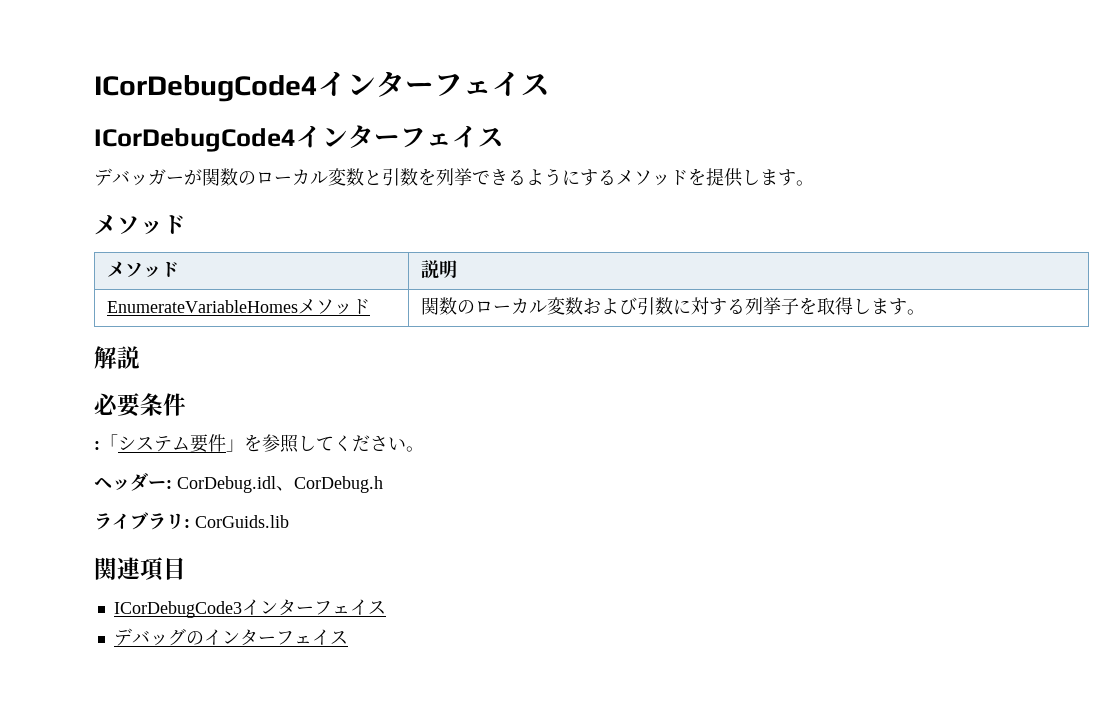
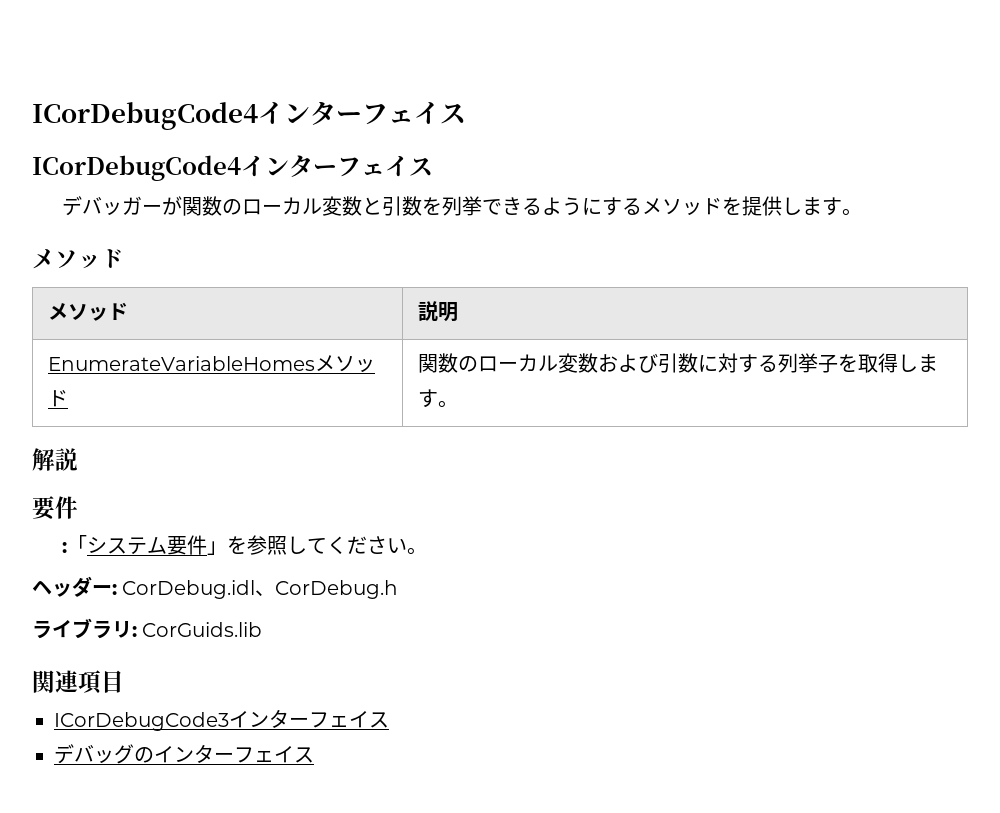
  解説
- 必要条件
+ 要件

